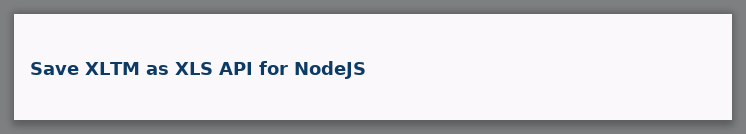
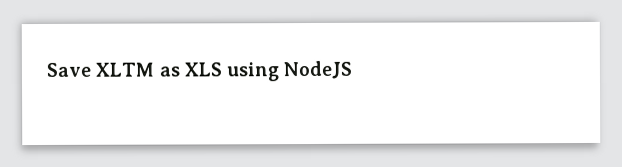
- Save XLTM as XLS API for NodeJS
+ Save XLTM as XLS using NodeJS

